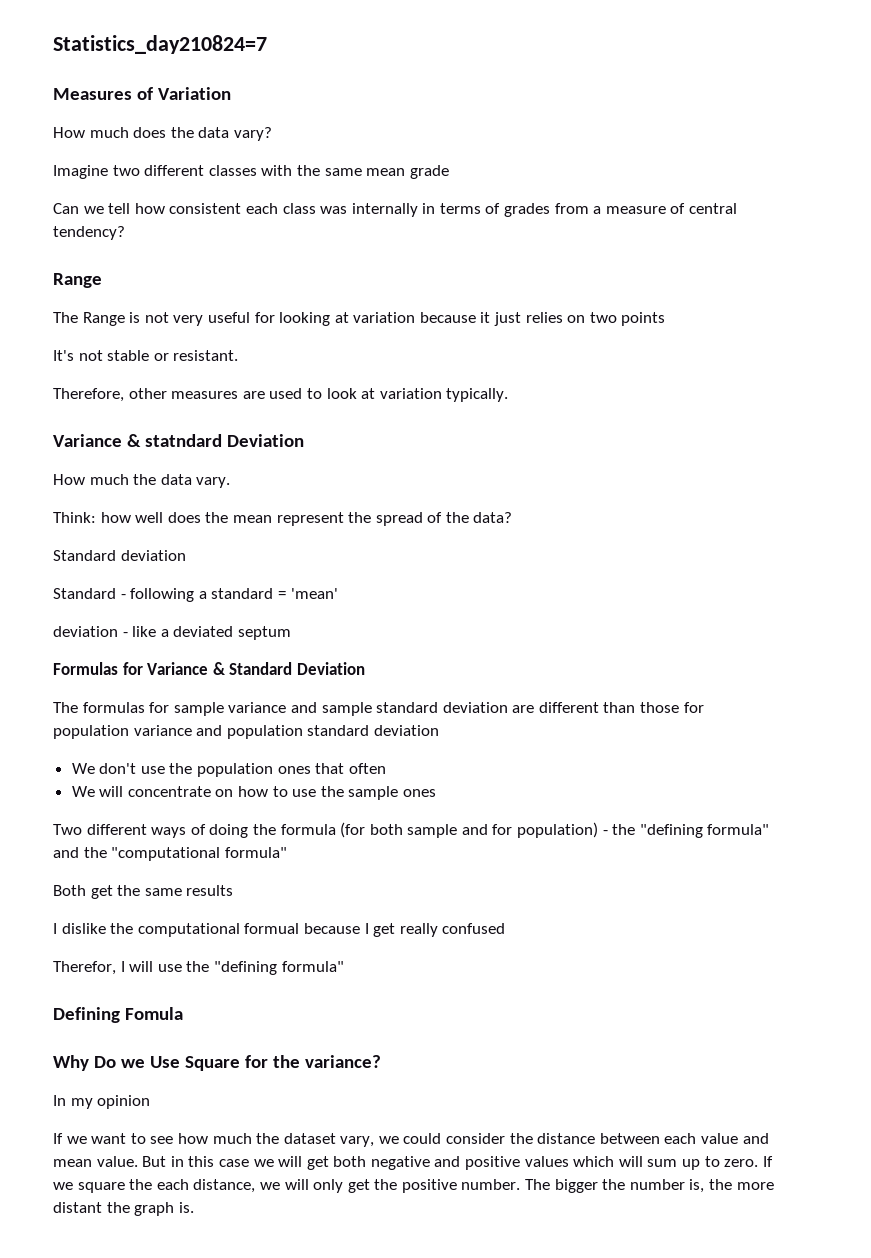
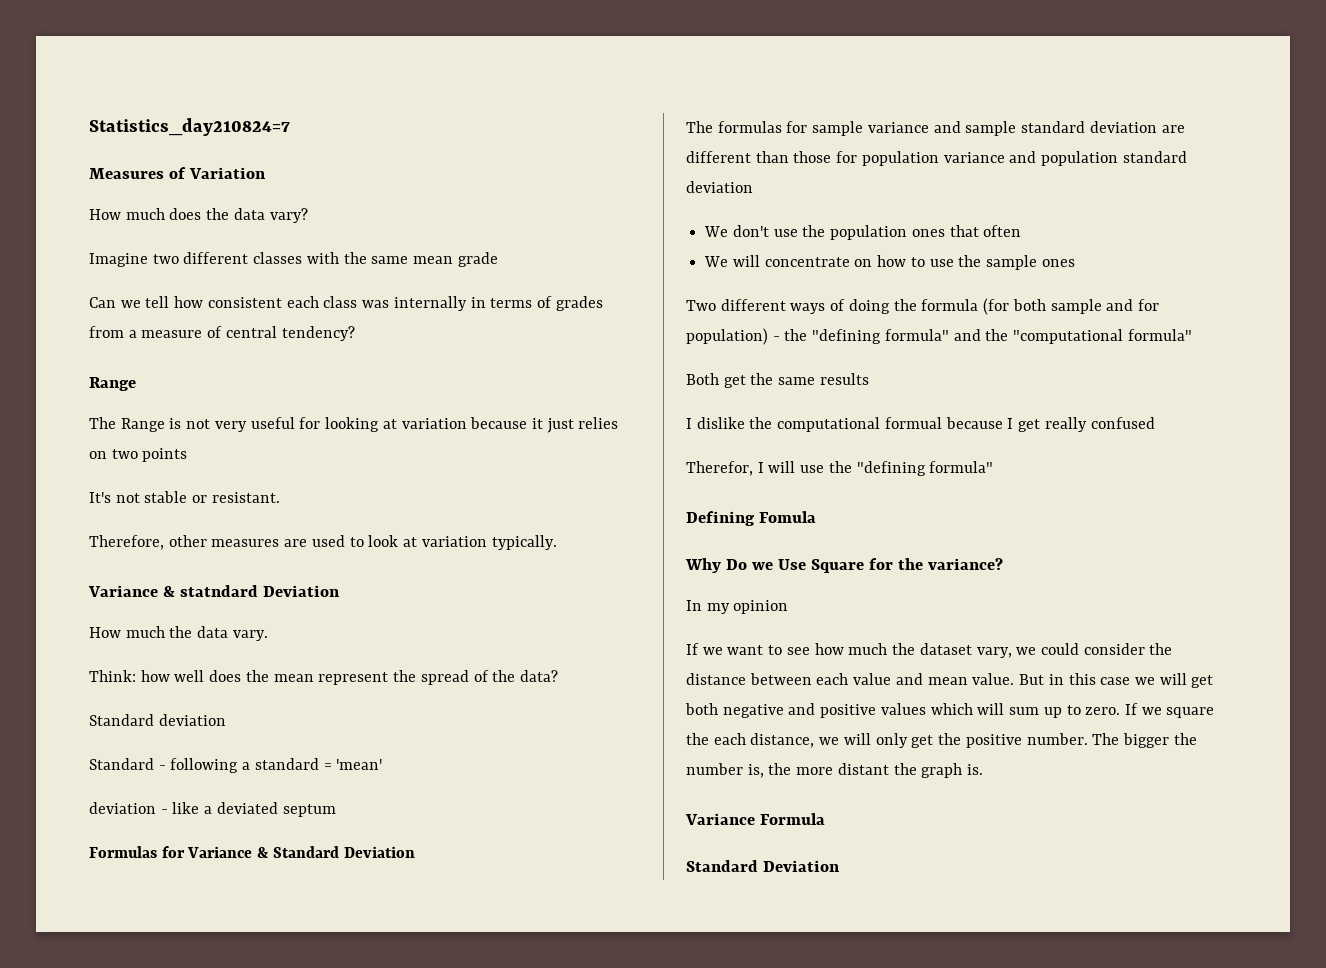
+ Variance Formula
+ Standard Deviation

